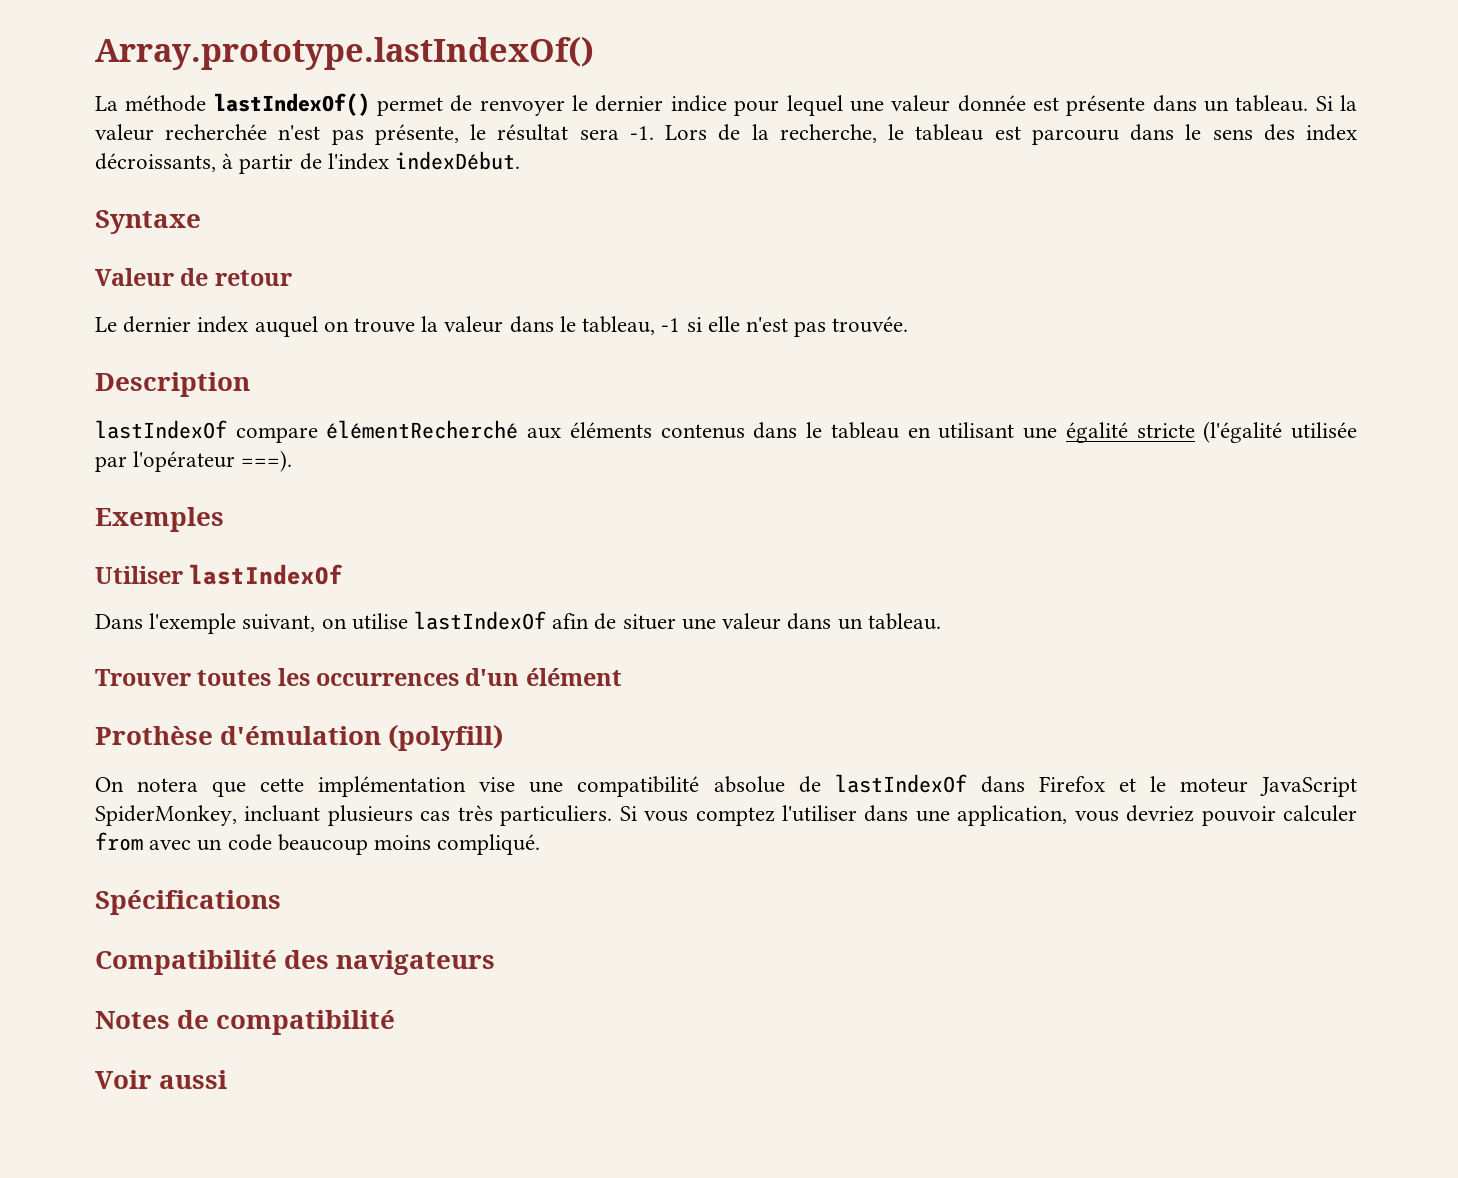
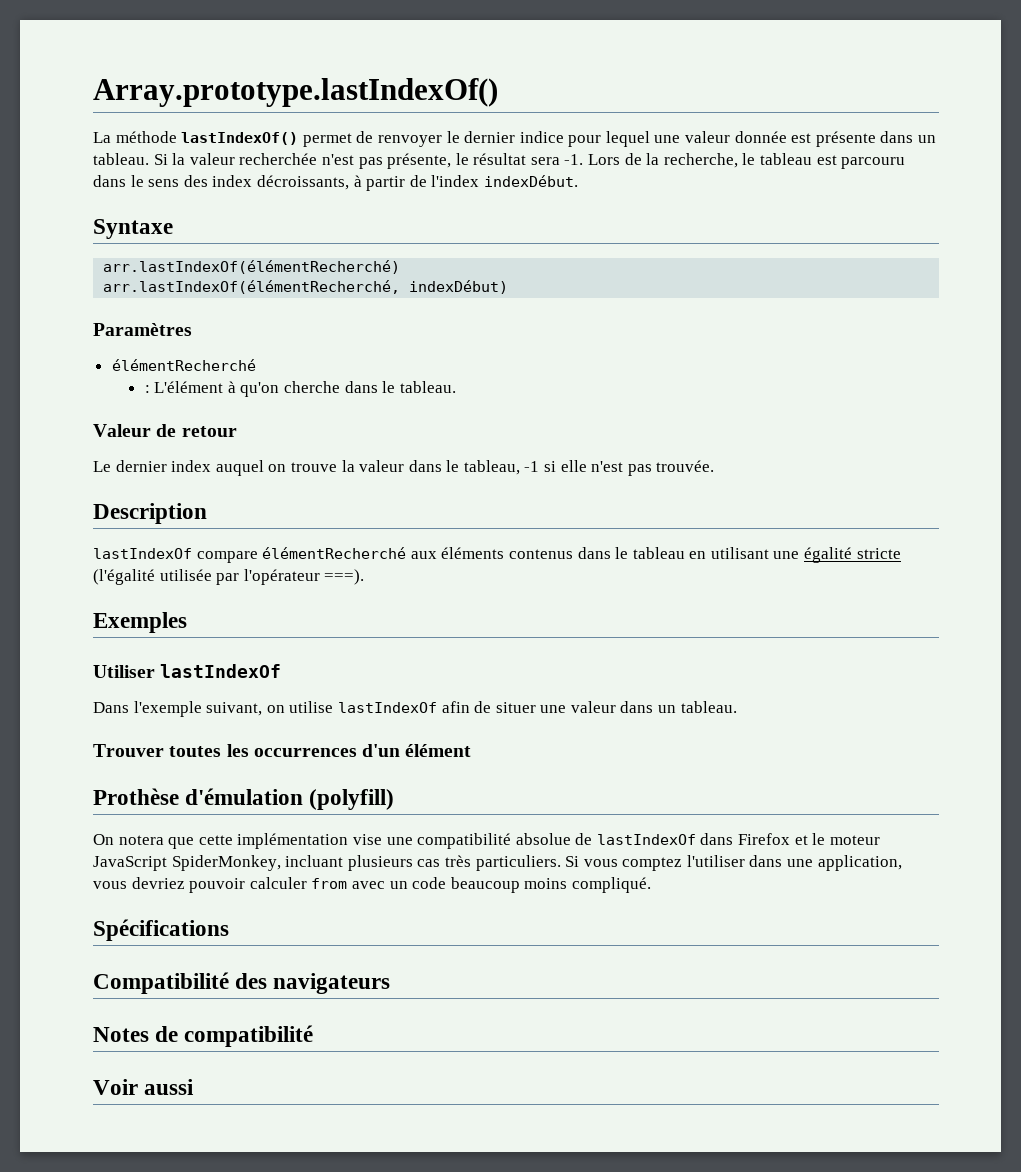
+ arr.lastIndexOf(élémentRecherché)
+ arr.lastIndexOf(élémentRecherché, indexDébut)
+ Paramètres
+ élémentRecherché
+ : L'élément à qu'on cherche dans le tableau.

